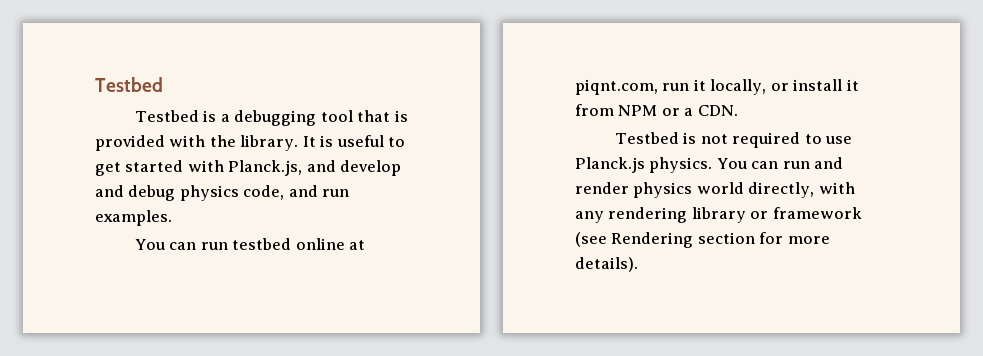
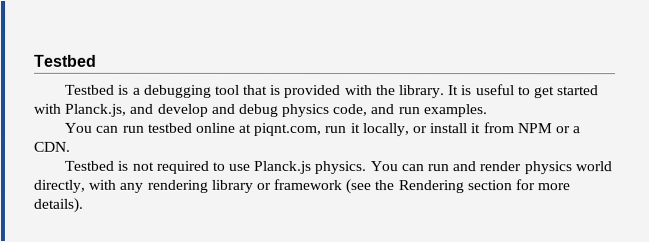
- You can run and render physics world directly, with any rendering library or framework (see Rendering section for more details).
+ You can run and render physics world directly, with any rendering library or framework (see the Rendering section for more details).

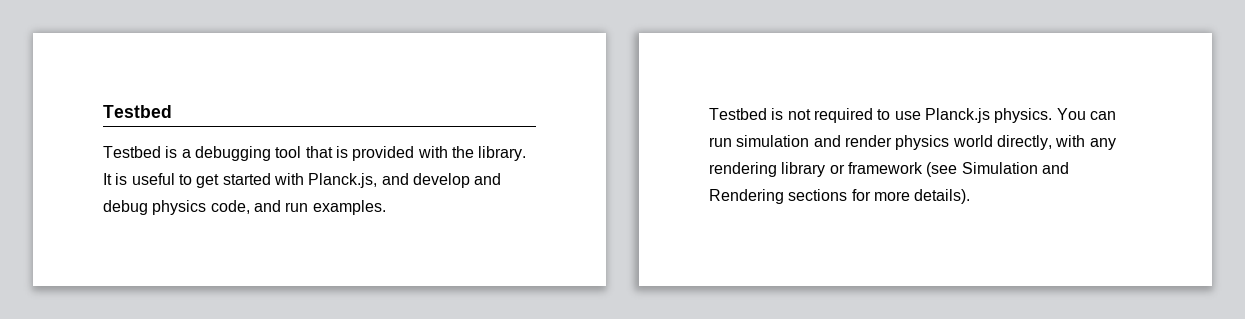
- You can run testbed online at piqnt.com, run it locally, or install it from NPM or a CDN.
- You can run and render physics world directly, with any rendering library or framework (see the Rendering section for more details).
+ You can run simulation and render physics world directly, with any rendering library or framework (see Simulation and Rendering sections for more details).

